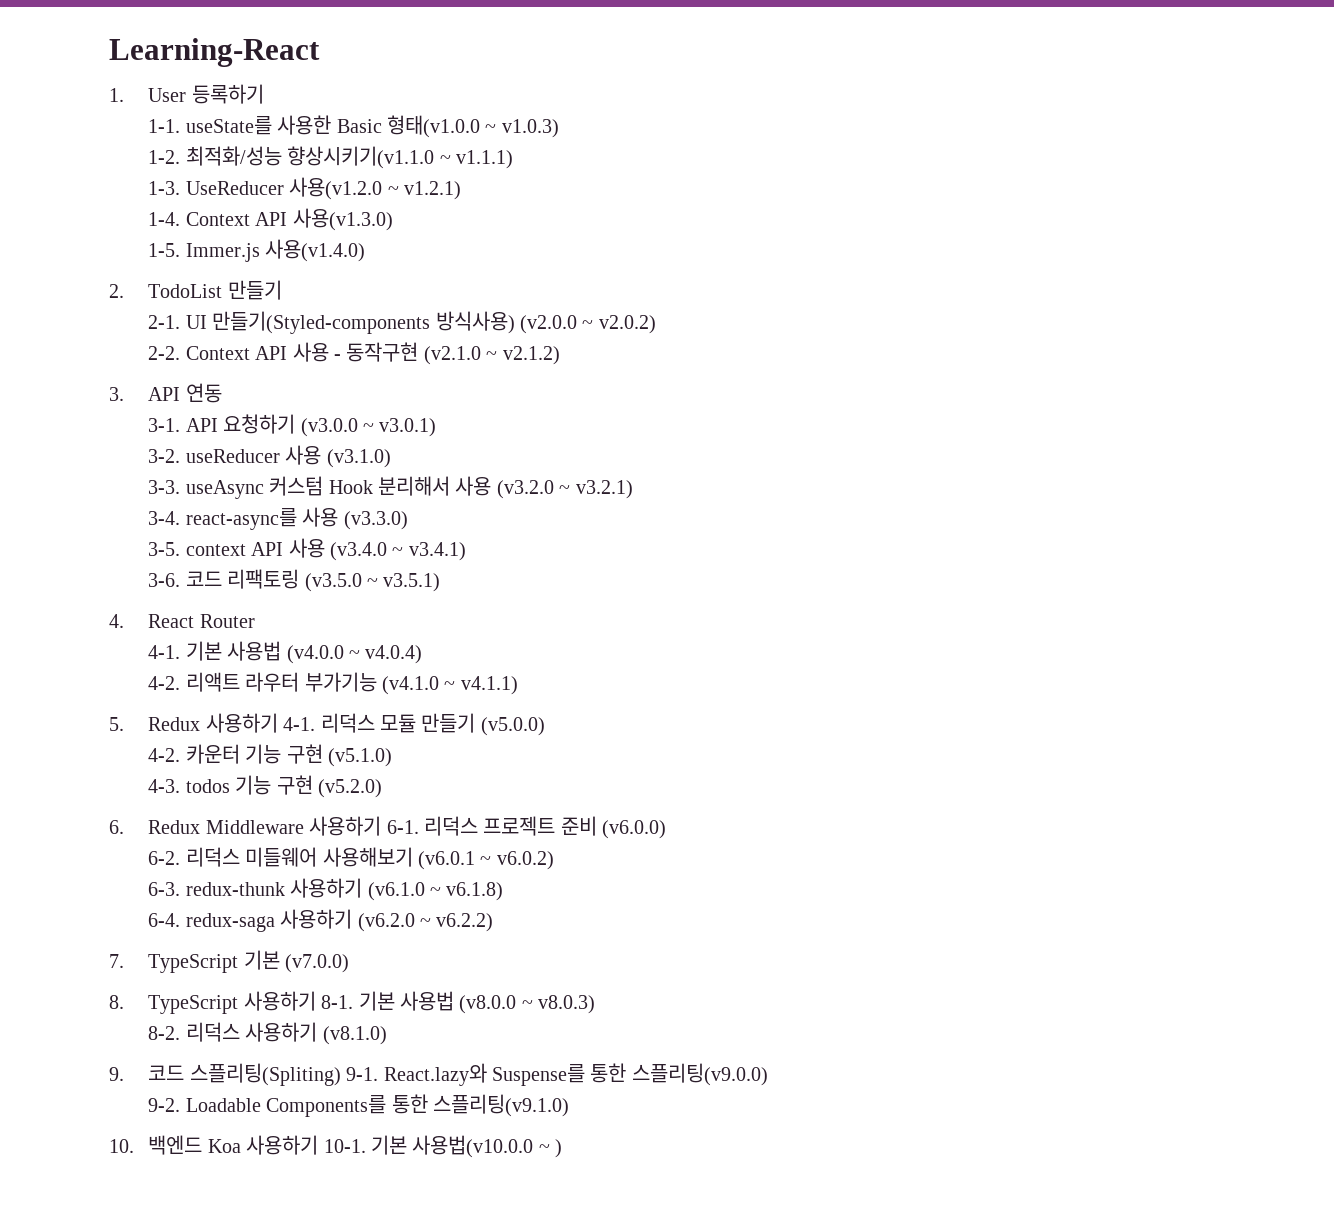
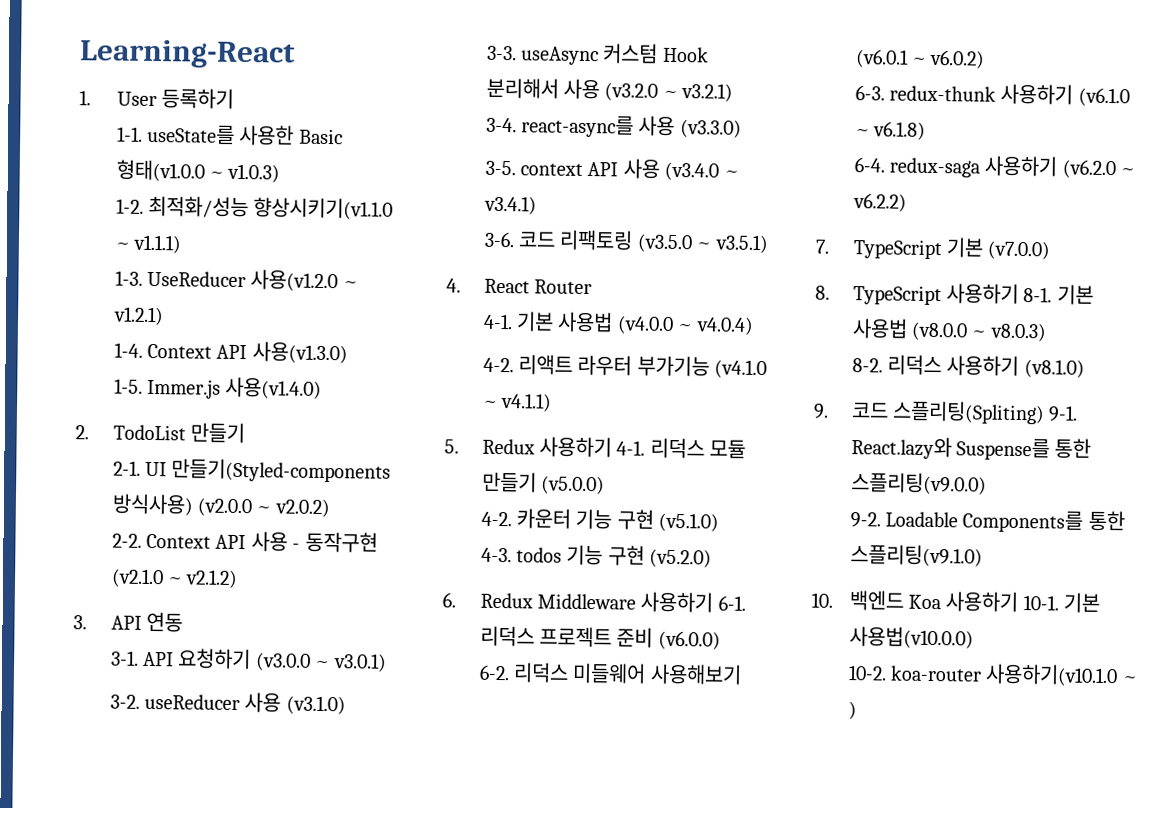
- 기본 사용법(v10.0.0 ~ )
+ 기본 사용법(v10.0.0)
+ 10-2. koa-router 사용하기(v10.1.0 ~ )

